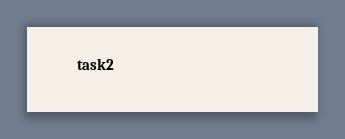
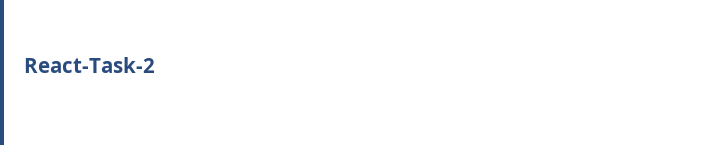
- task2
+ React-Task-2

